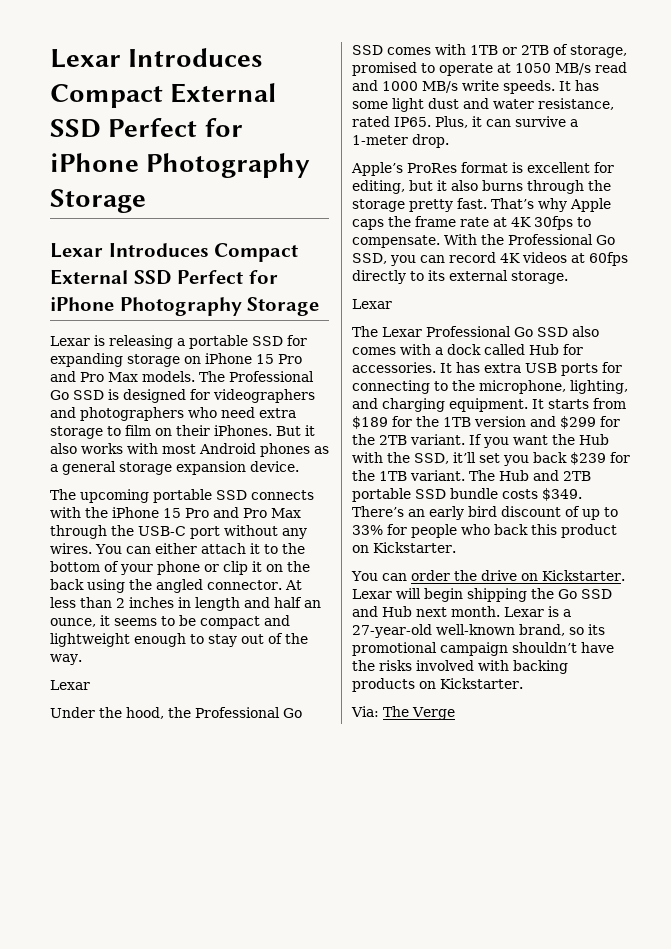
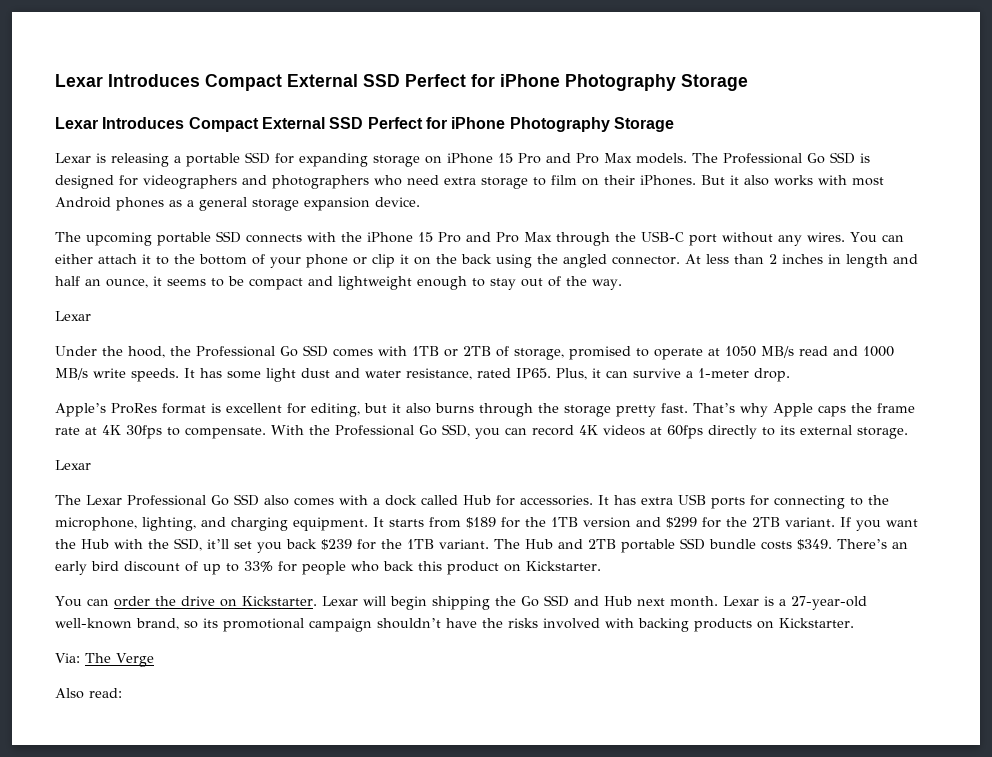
+ Also read:

